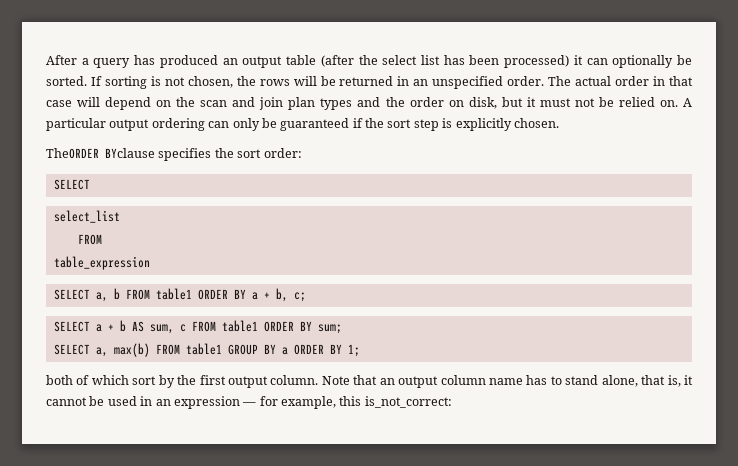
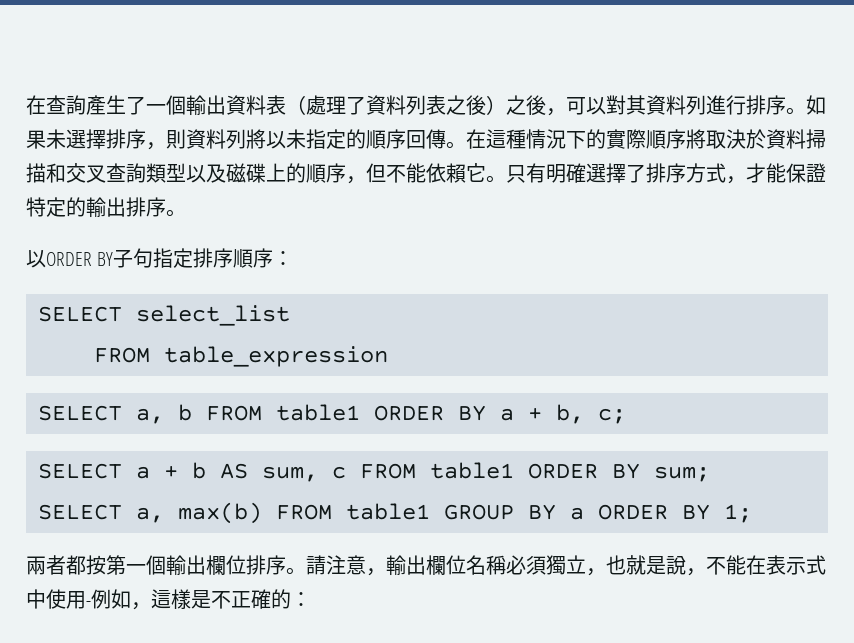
- After a query has produced an output table (after the select list has been processed) it can optionally be sorted. If sorting is not chosen, the rows will be returned in an unspecified order. The actual order in that case will depend on the scan and join plan types and the order on disk, but it must not be relied on. A particular output ordering can only be guaranteed if the sort step is explicitly chosen.
- TheORDER BYclause specifies the sort order:
- SELECT
- select_list
- FROM
- table_expression
+ 在查詢產生了一個輸出資料表（處理了資料列表之後）之後，可以對其資料列進行排序。如果未選擇排序，則資料列將以未指定的順序回傳。在這種情況下的實際順序將取決於資料掃描和交叉查詢類型以及磁碟上的順序，但不能依賴它。只有明確選擇了排序方式，才能保證特定的輸出排序。
+ 以ORDER BY子句指定排序順序：
+ SELECT select_list
+ FROM table_expression
- both of which sort by the first output column. Note that an output column name has to stand alone, that is, it cannot be used in an expression — for example, this is_not_correct:
+ 兩者都按第一個輸出欄位排序。請注意，輸出欄位名稱必須獨立，也就是說，不能在表示式中使用-例如，這樣是不正確的：

